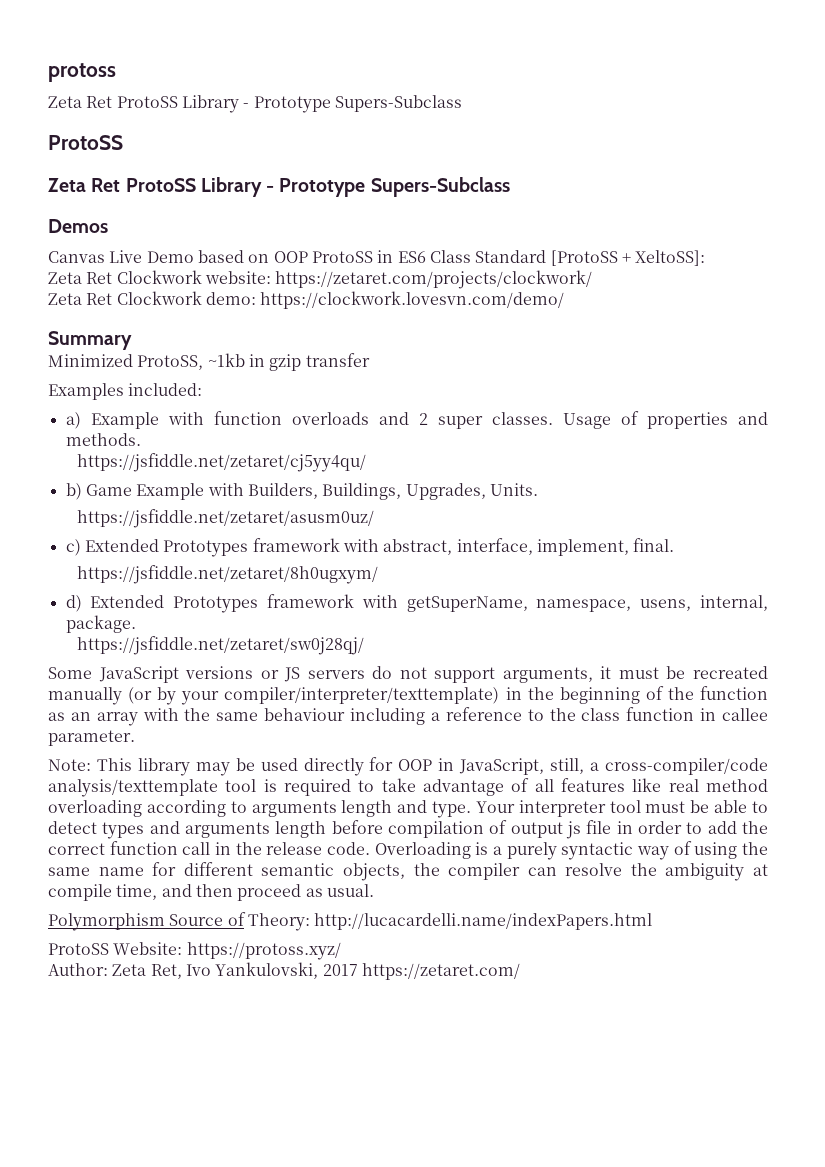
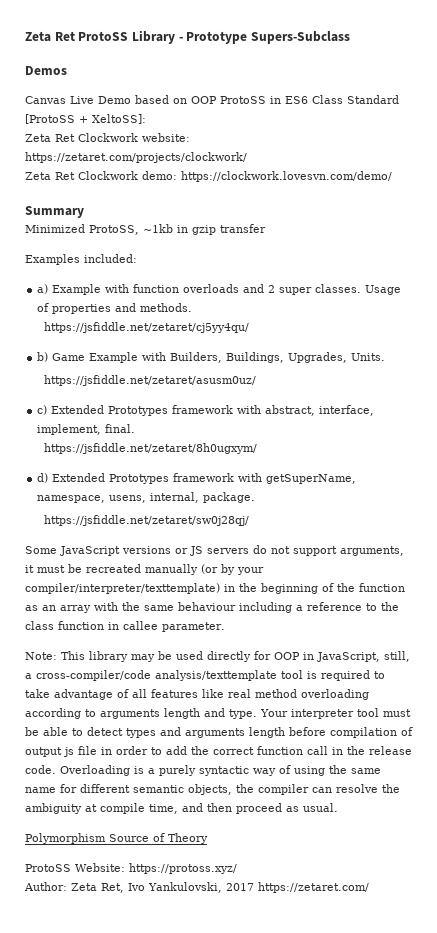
- protoss
- Zeta Ret ProtoSS Library - Prototype Supers-Subclass
- ProtoSS
- Polymorphism Source of Theory: http://lucacardelli.name/indexPapers.html
+ Polymorphism Source of Theory

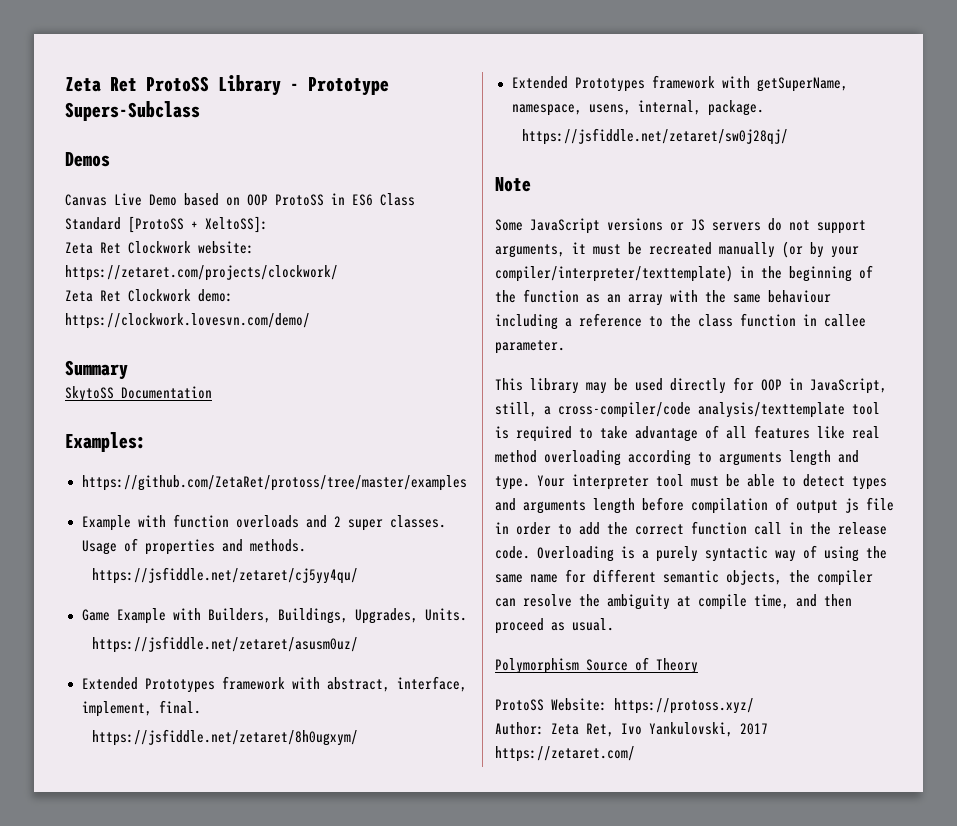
- Minimized ProtoSS, ~1kb in gzip transfer
- Examples included:
- a) Example with function overloads and 2 super classes.
+ SkytoSS Documentation
+ Examples:
+ https://github.com/ZetaRet/protoss/tree/master/examples
+ Example with function overloads and 2 super classes.
- b) Game Example with Builders, Buildings, Upgrades, Units.
+ Game Example with Builders, Buildings, Upgrades, Units.
- c) Extended Prototypes framework with abstract, interface, implement, final.
+ Extended Prototypes framework with abstract, interface, implement, final.
- d) Extended Prototypes framework with getSuperName, namespace, usens, internal, package.
+ Extended Prototypes framework with getSuperName, namespace, usens, internal, package.
+ Note
- Note: This library may be used directly for OOP in JavaScript, still, a cross-compiler/code analysis/texttemplate tool is required to take advantage of all features like real method overloading according to arguments length and type.
+ This library may be used directly for OOP in JavaScript, still, a cross-compiler/code analysis/texttemplate tool is required to take advantage of all features like real method overloading according to arguments length and type.

